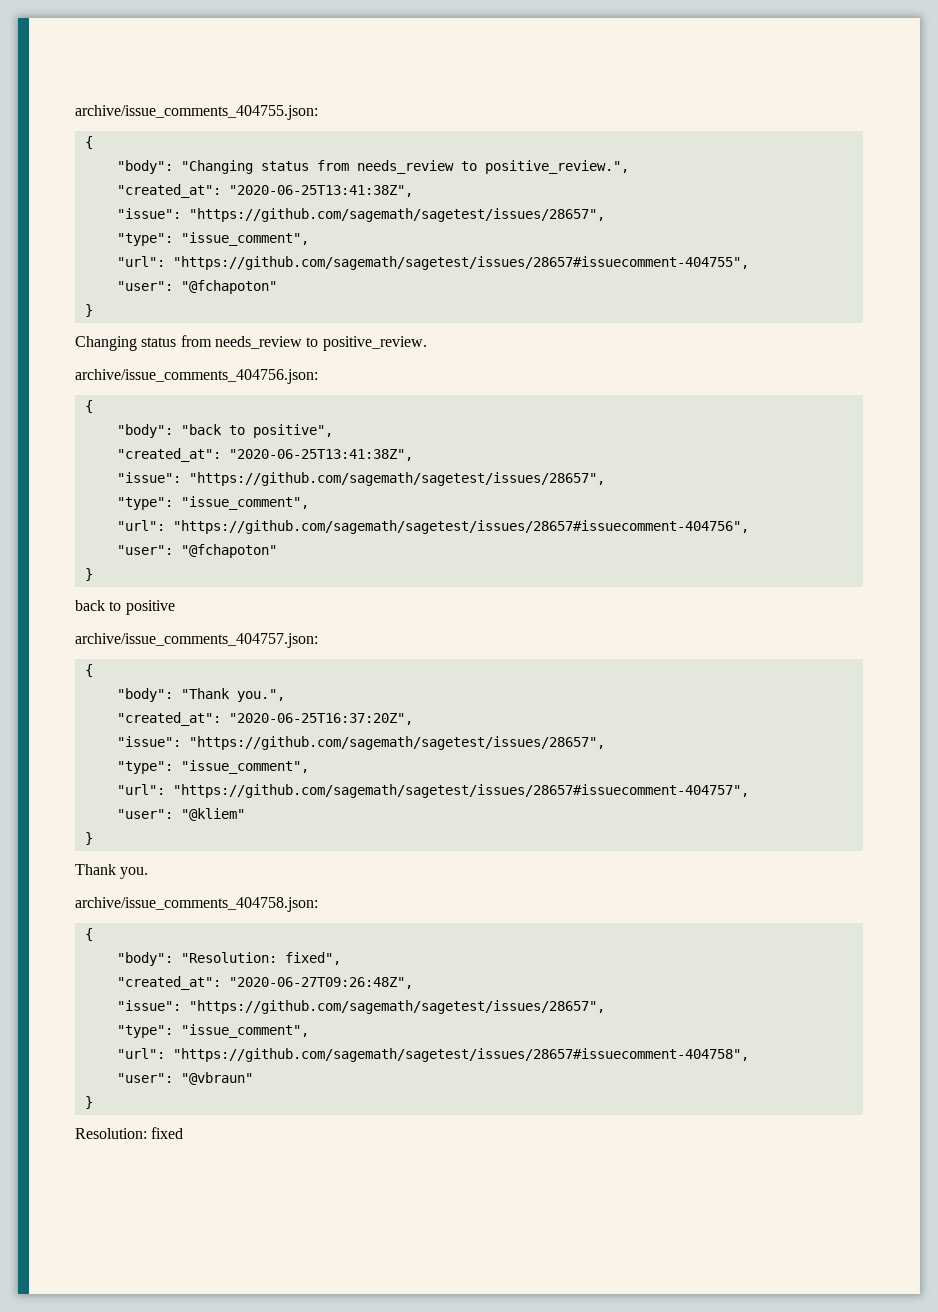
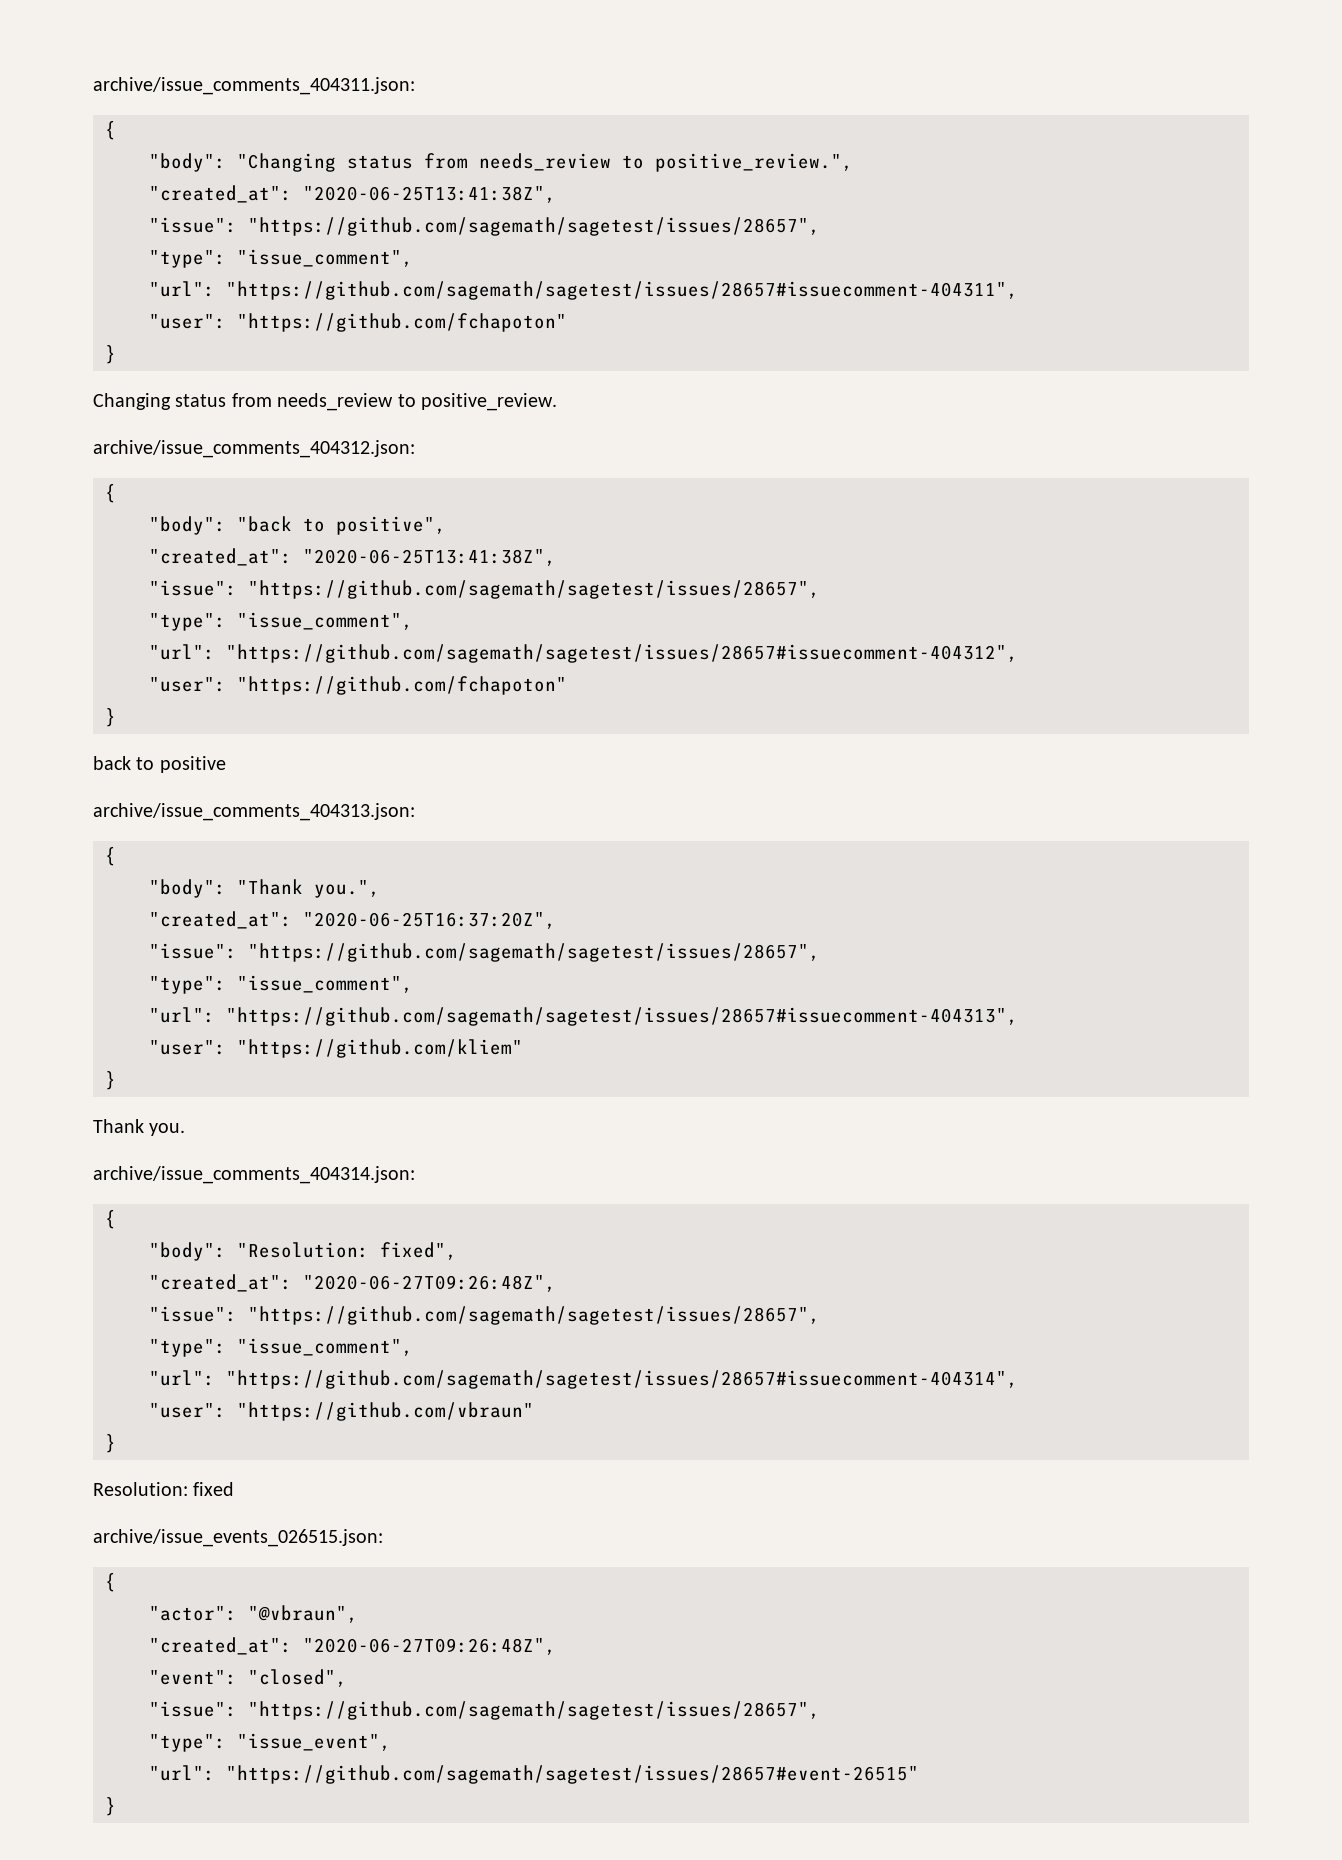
- archive/issue_comments_404755.json:
+ archive/issue_comments_404311.json:
- "url": "https://github.com/sagemath/sagetest/issues/28657#issuecomment-404755",
- "user": "@fchapoton"
+ "url": "https://github.com/sagemath/sagetest/issues/28657#issuecomment-404311",
+ "user": "https://github.com/fchapoton"
- archive/issue_comments_404756.json:
+ archive/issue_comments_404312.json:
- "url": "https://github.com/sagemath/sagetest/issues/28657#issuecomment-404756",
- "user": "@fchapoton"
+ "url": "https://github.com/sagemath/sagetest/issues/28657#issuecomment-404312",
+ "user": "https://github.com/fchapoton"
- archive/issue_comments_404757.json:
+ archive/issue_comments_404313.json:
- "url": "https://github.com/sagemath/sagetest/issues/28657#issuecomment-404757",
- "user": "@kliem"
+ "url": "https://github.com/sagemath/sagetest/issues/28657#issuecomment-404313",
+ "user": "https://github.com/kliem"
- archive/issue_comments_404758.json:
+ archive/issue_comments_404314.json:
- "url": "https://github.com/sagemath/sagetest/issues/28657#issuecomment-404758",
- "user": "@vbraun"
+ "url": "https://github.com/sagemath/sagetest/issues/28657#issuecomment-404314",
+ "user": "https://github.com/vbraun"
+ archive/issue_events_026515.json:
+ {
+ "actor": "@vbraun",
+ "created_at": "2020-06-27T09:26:48Z",
+ "event": "closed",
+ "issue": "https://github.com/sagemath/sagetest/issues/28657",
+ "type": "issue_event",
+ "url": "https://github.com/sagemath/sagetest/issues/28657#event-26515"
+ }

